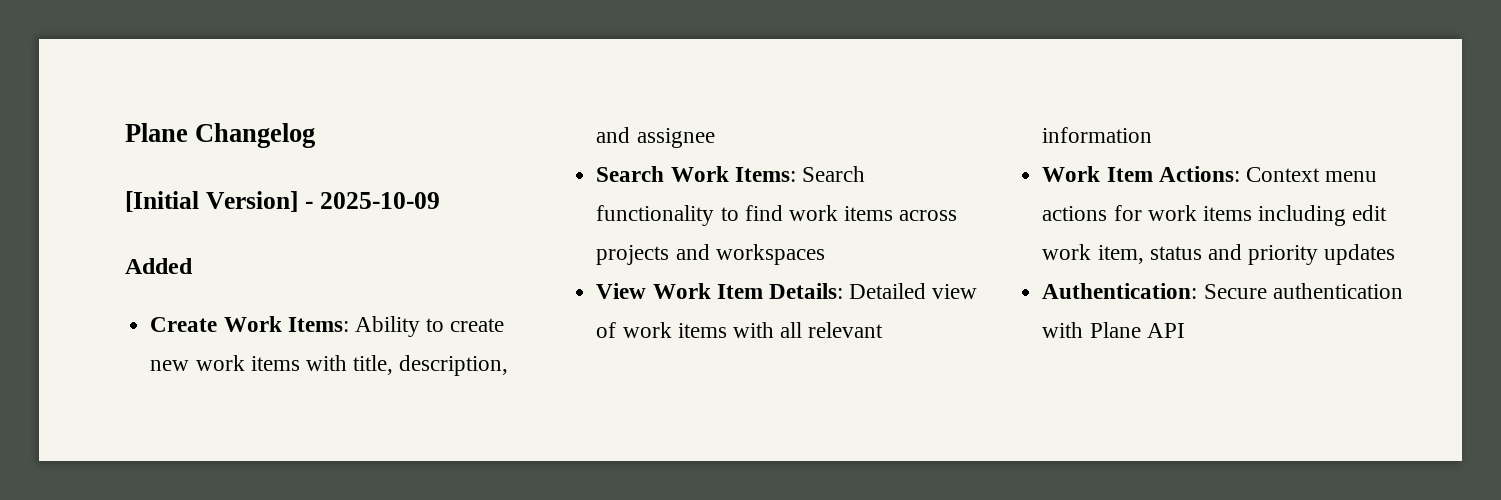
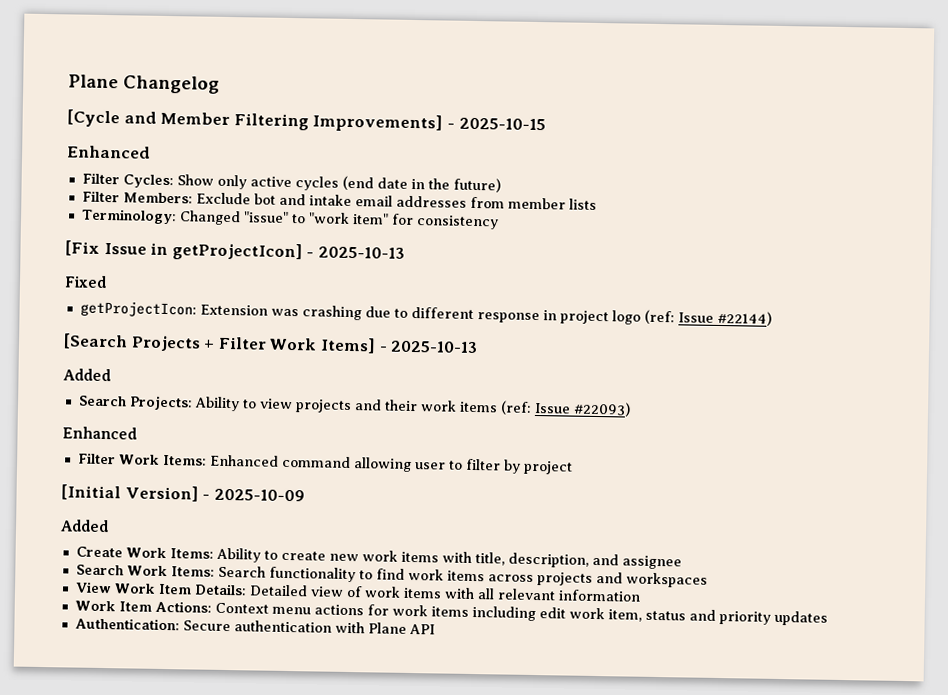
+ [Cycle and Member Filtering Improvements] - 2025-10-15
+ Enhanced
+ Filter Cycles: Show only active cycles (end date in the future)
+ Filter Members: Exclude bot and intake email addresses from member lists
+ Terminology: Changed "issue" to "work item" for consistency
+ [Fix Issue in getProjectIcon] - 2025-10-13
+ Fixed
+ getProjectIcon: Extension was crashing due to different response in project logo (ref: Issue #22144)
+ [Search Projects + Filter Work Items] - 2025-10-13
+ Added
+ Search Projects: Ability to view projects and their work items (ref: Issue #22093)
+ Enhanced
+ Filter Work Items: Enhanced command allowing user to filter by project

